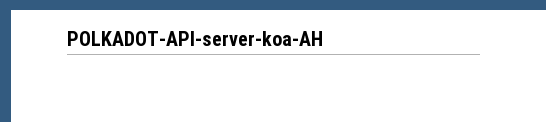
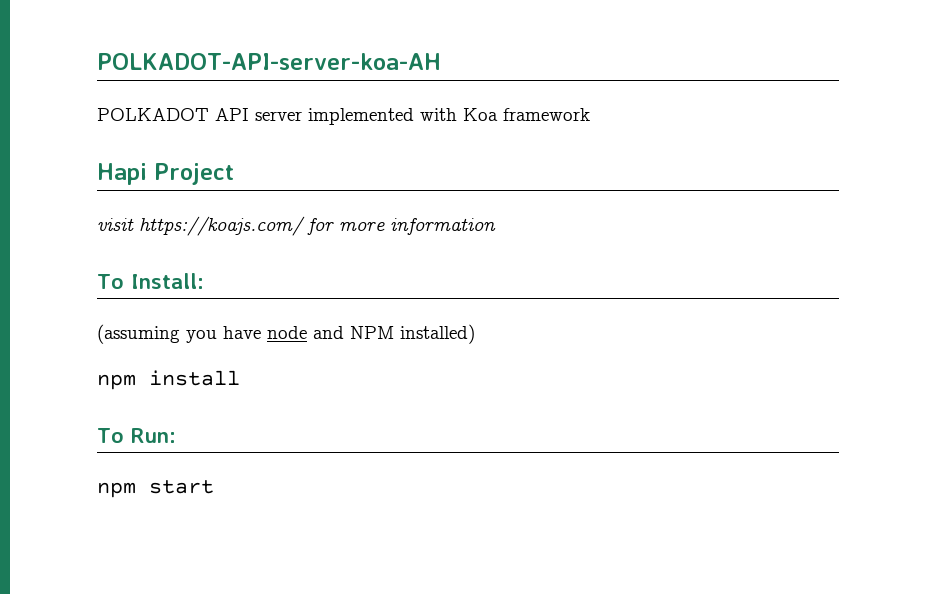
+ POLKADOT API server implemented with Koa framework
+ Hapi Project
+ visit https://koajs.com/ for more information
+ To Install:
+ (assuming you have node and NPM installed)
+ npm install
+ To Run:
+ npm start

